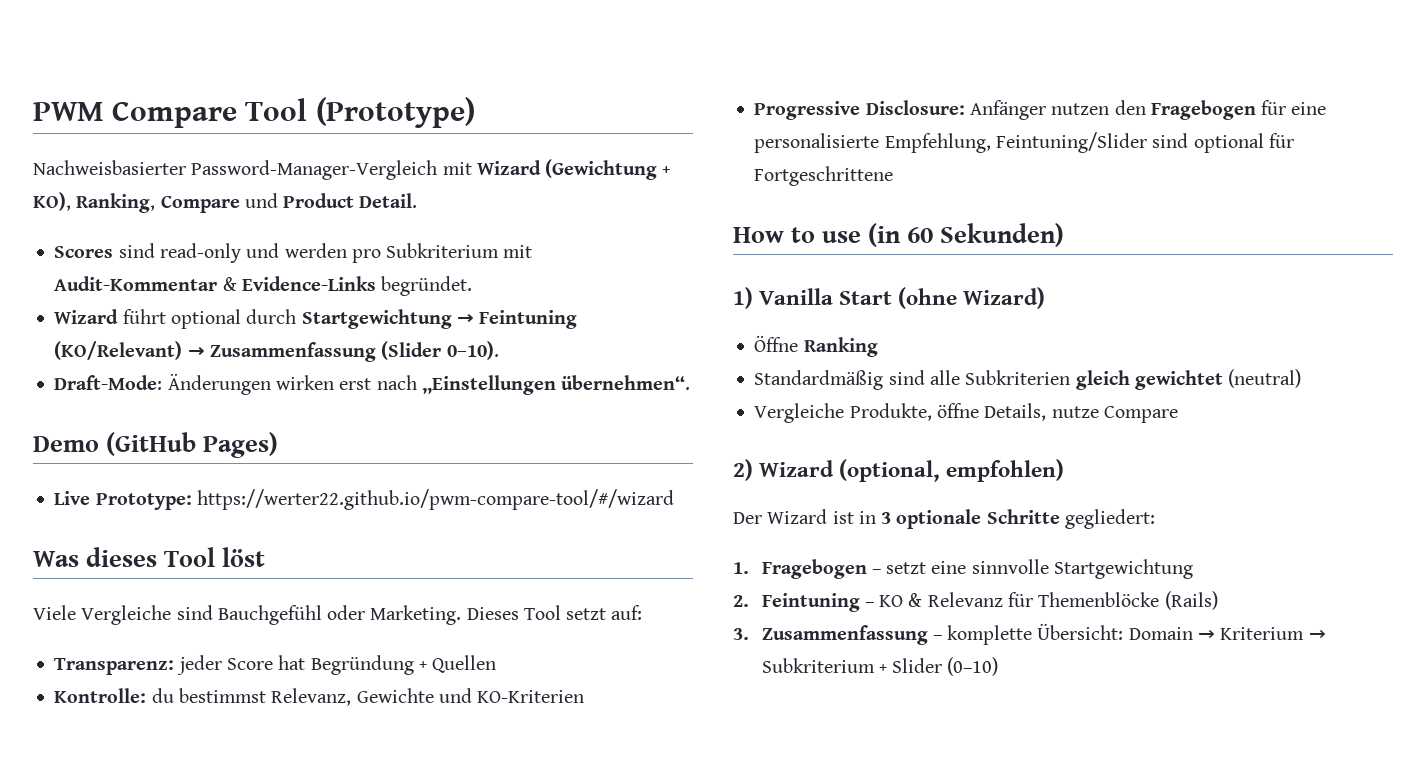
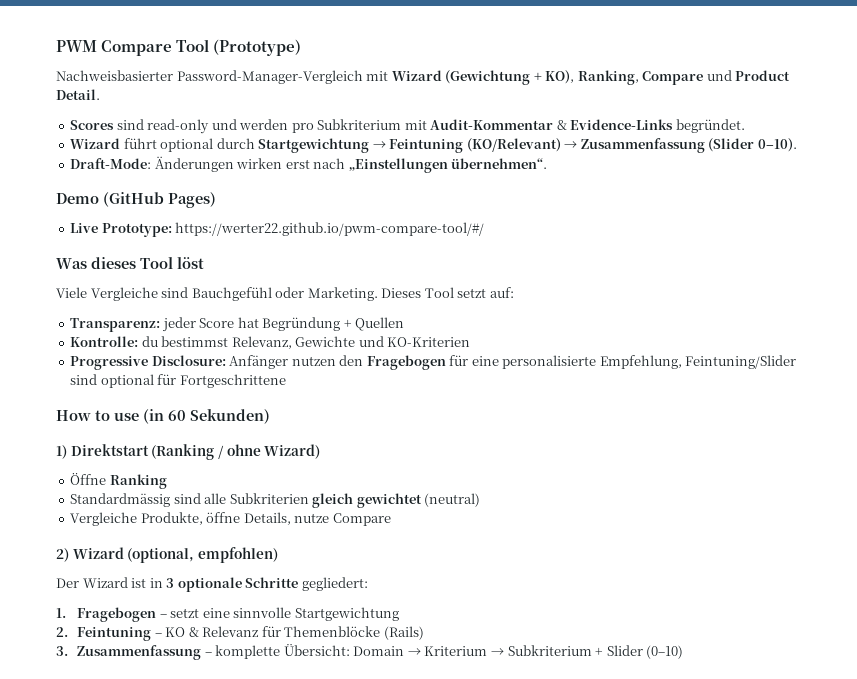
- Live Prototype: https://werter22.github.io/pwm-compare-tool/#/wizard
+ Live Prototype: https://werter22.github.io/pwm-compare-tool/#/
- 1) Vanilla Start (ohne Wizard)
+ 1) Direktstart (Ranking / ohne Wizard)
- Standardmäßig sind alle Subkriterien gleich gewichtet (neutral)
+ Standardmässig sind alle Subkriterien gleich gewichtet (neutral)

